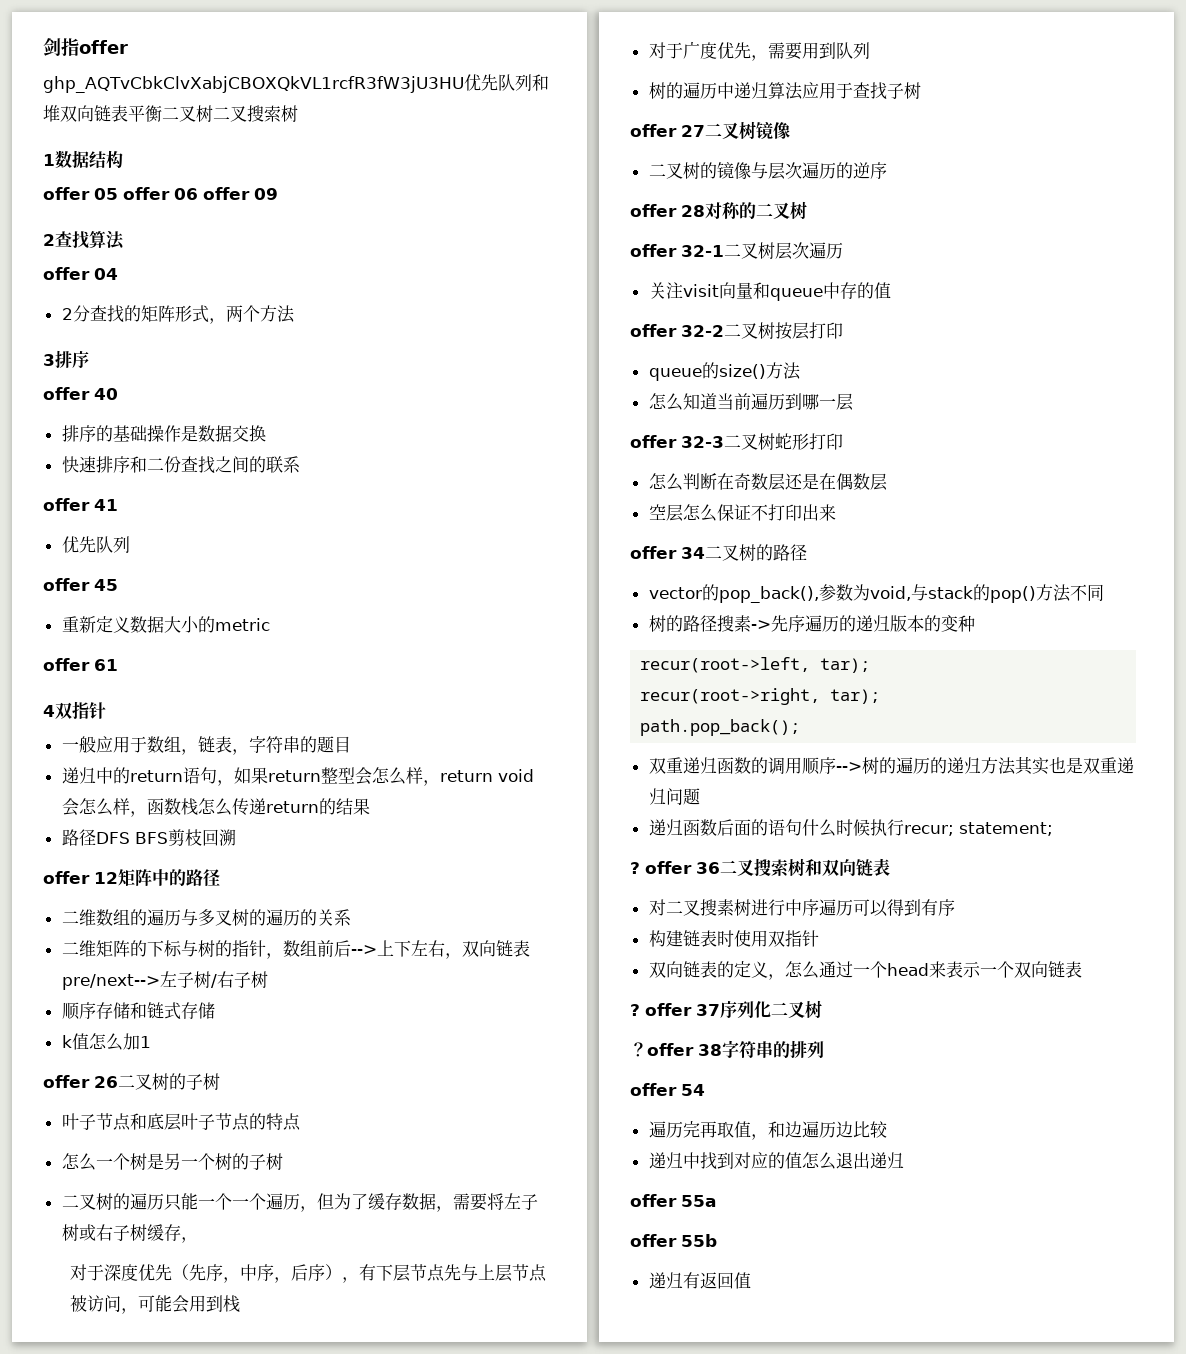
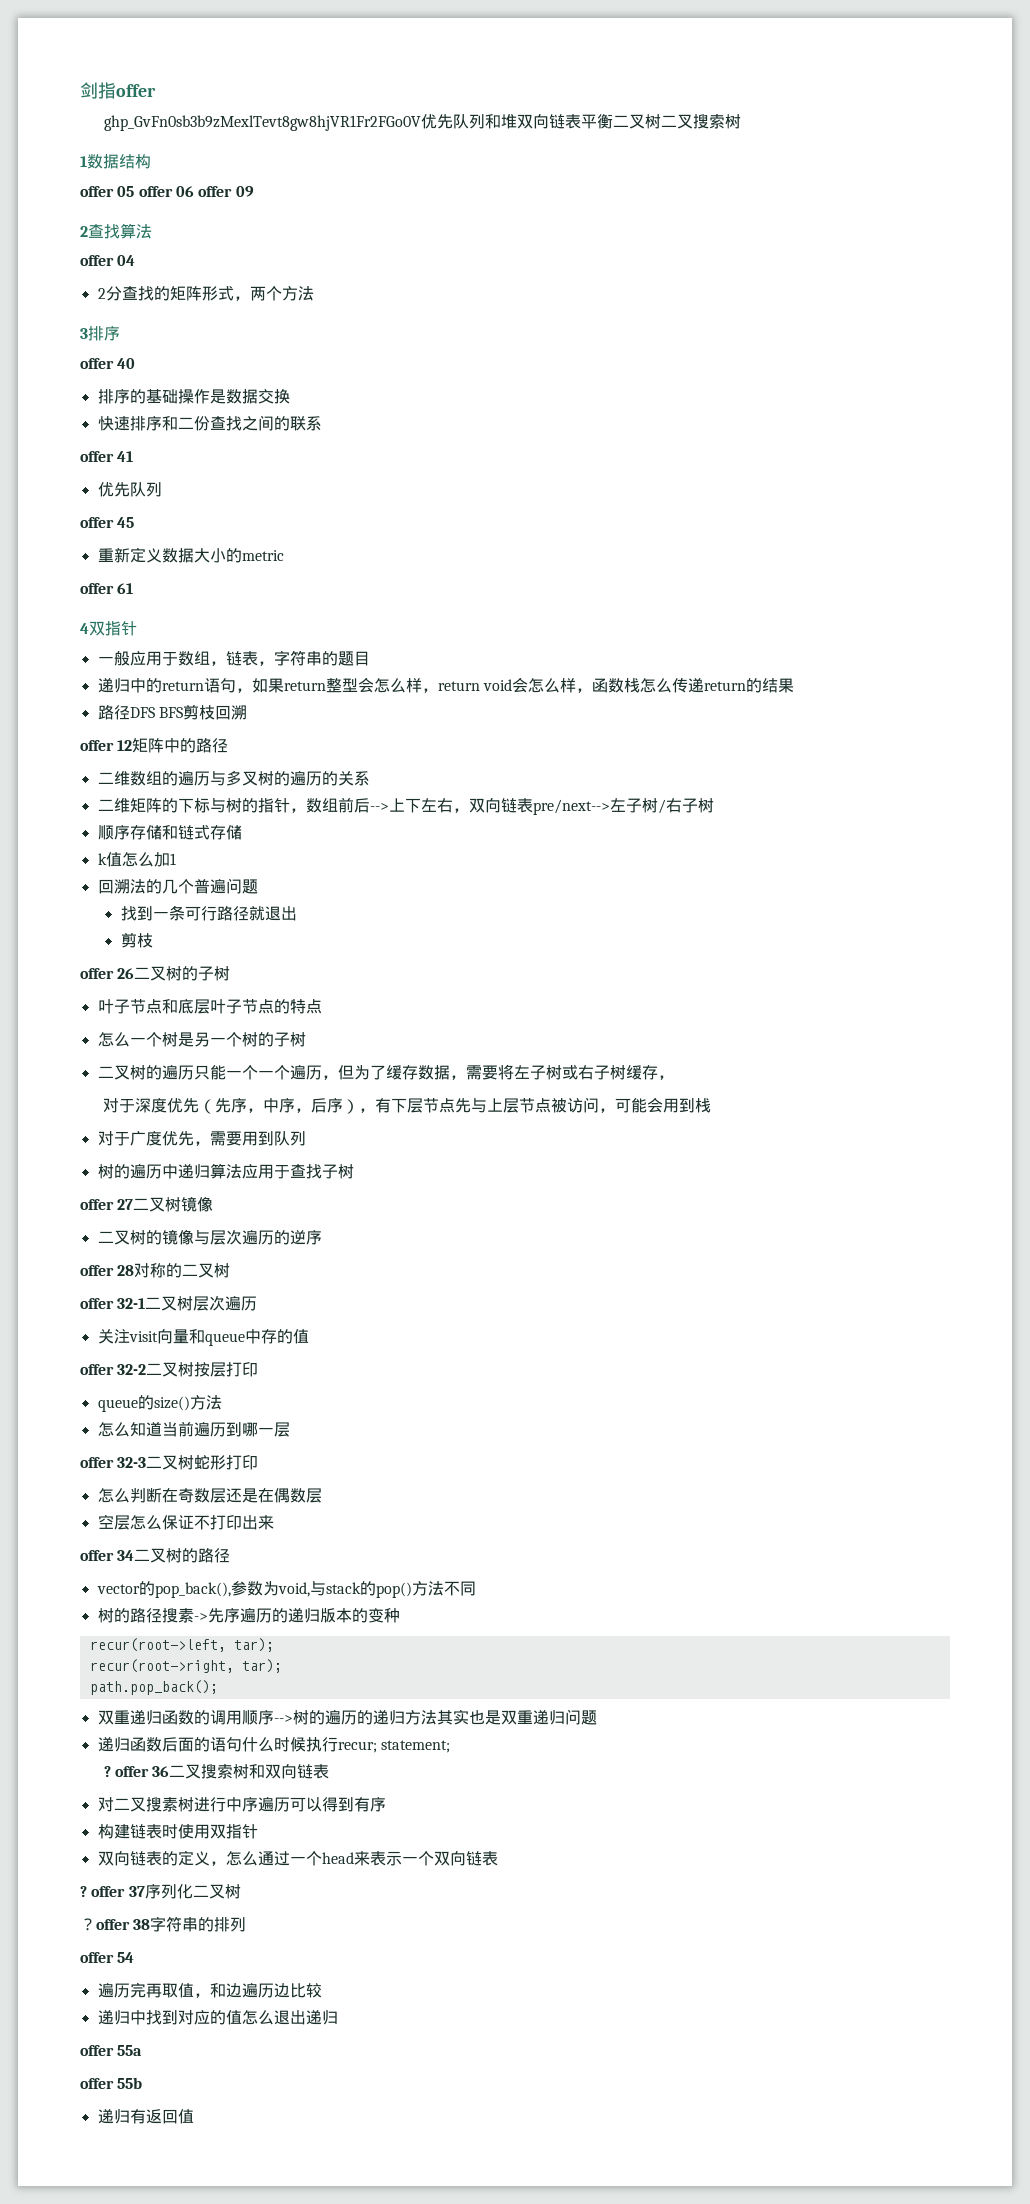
- 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优先队列和堆双向链表平衡二叉树二叉搜索树
+ 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优先队列和堆双向链表平衡二叉树二叉搜索树
+ 回溯法的几个普遍问题
+ 找到一条可行路径就退出
+ 剪枝

